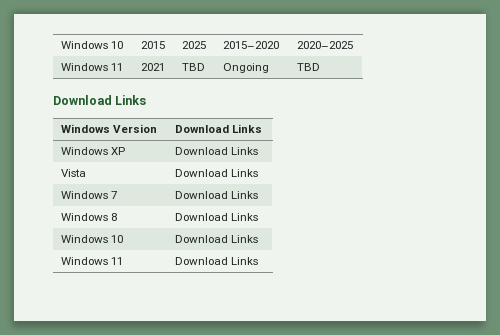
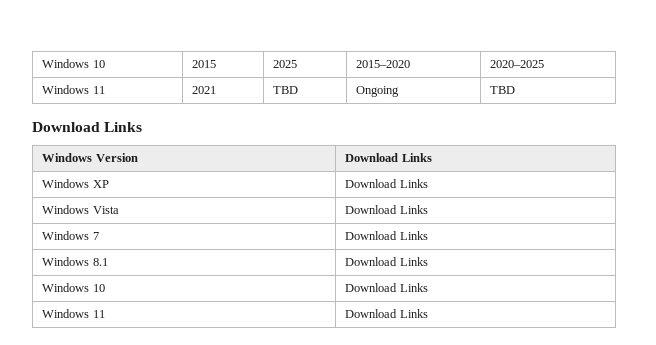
- Vista | Download Links
+ Windows Vista | Download Links
- Windows 8 | Download Links
+ Windows 8.1 | Download Links

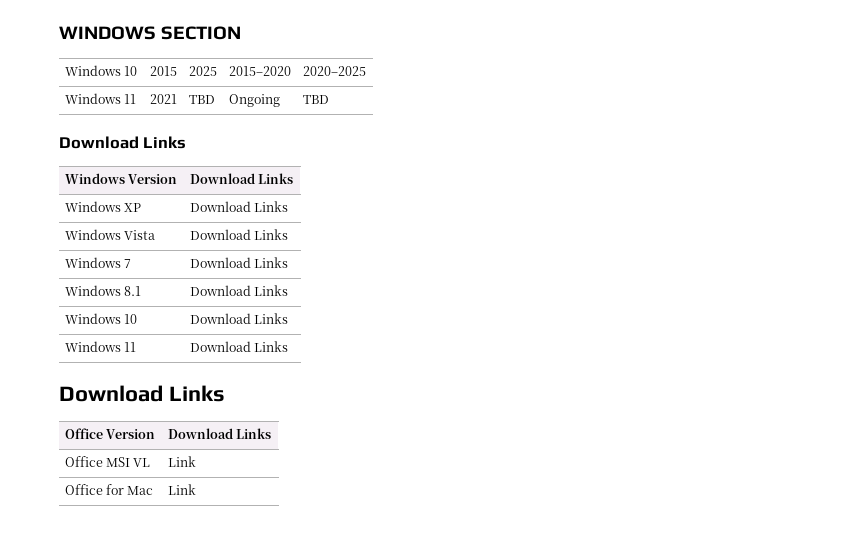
+ WINDOWS SECTION
  Windows 11 | Download Links
+ Download Links
+ Office Version | Download Links
+ Office MSI VL | Link
+ Office for Mac | Link

